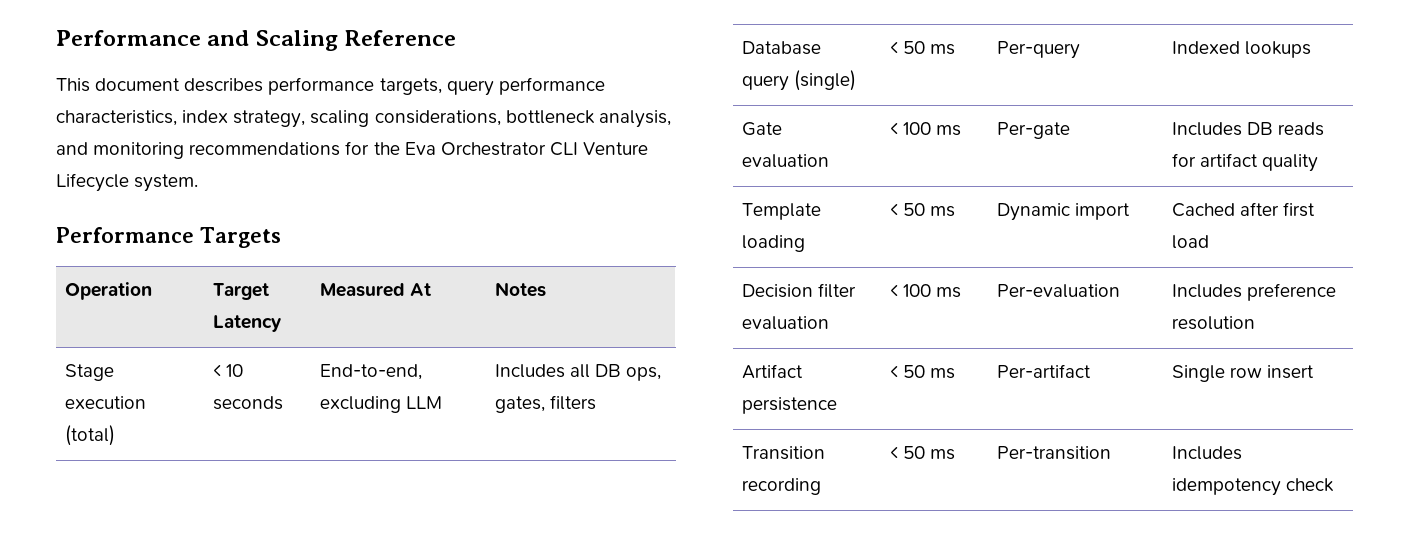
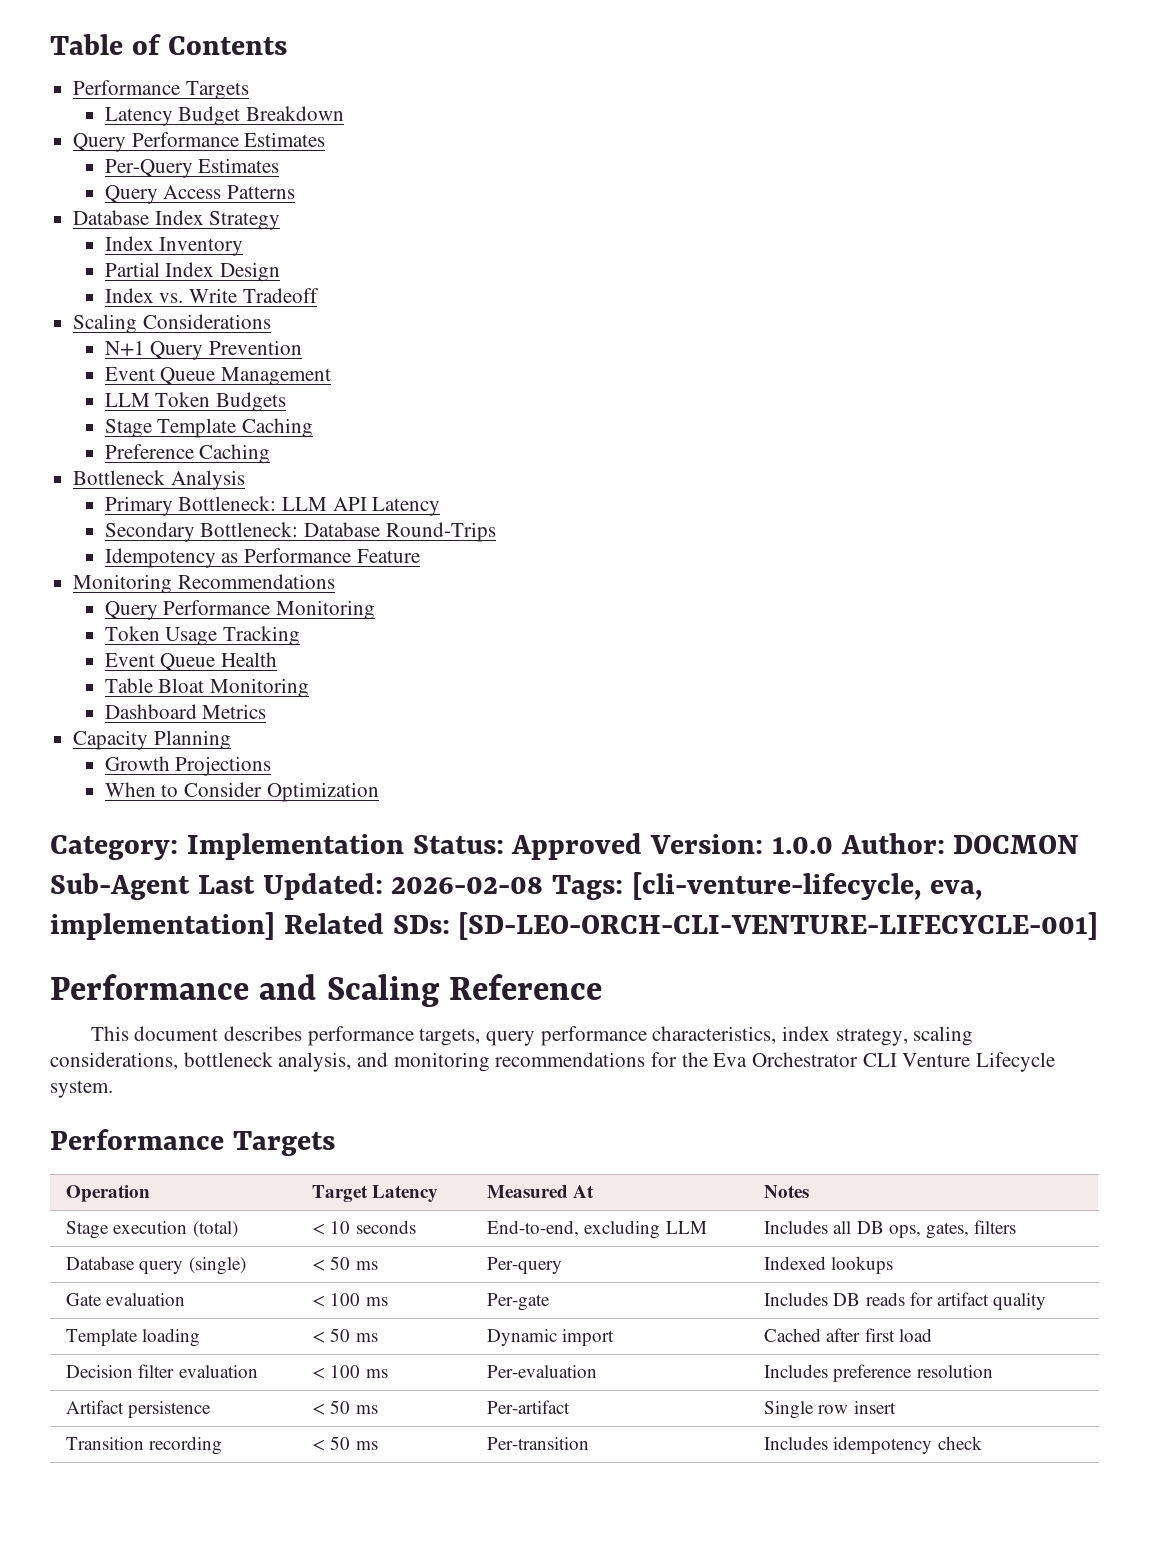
+ Table of Contents
+ Performance Targets
+ Latency Budget Breakdown
+ Query Performance Estimates
+ Per-Query Estimates
+ Query Access Patterns
+ Database Index Strategy
+ Index Inventory
+ Partial Index Design
+ Index vs. Write Tradeoff
+ Scaling Considerations
+ N+1 Query Prevention
+ Event Queue Management
+ LLM Token Budgets
+ Stage Template Caching
+ Preference Caching
+ Bottleneck Analysis
+ Primary Bottleneck: LLM API Latency
+ Secondary Bottleneck: Database Round-Trips
+ Idempotency as Performance Feature
+ Monitoring Recommendations
+ Query Performance Monitoring
+ Token Usage Tracking
+ Event Queue Health
+ Table Bloat Monitoring
+ Dashboard Metrics
+ Capacity Planning
+ Growth Projections
+ When to Consider Optimization
+ Category: Implementation Status: Approved Version: 1.0.0 Author: DOCMON Sub-Agent Last Updated: 2026-02-08 Tags: [cli-venture-lifecycle, eva, implementation] Related SDs: [SD-LEO-ORCH-CLI-VENTURE-LIFECYCLE-001]

